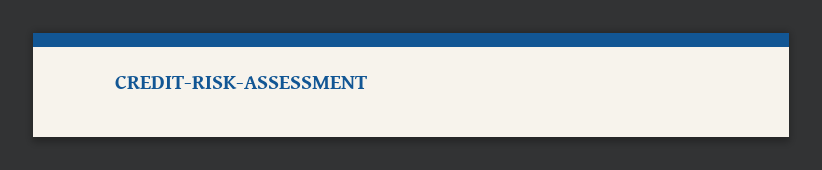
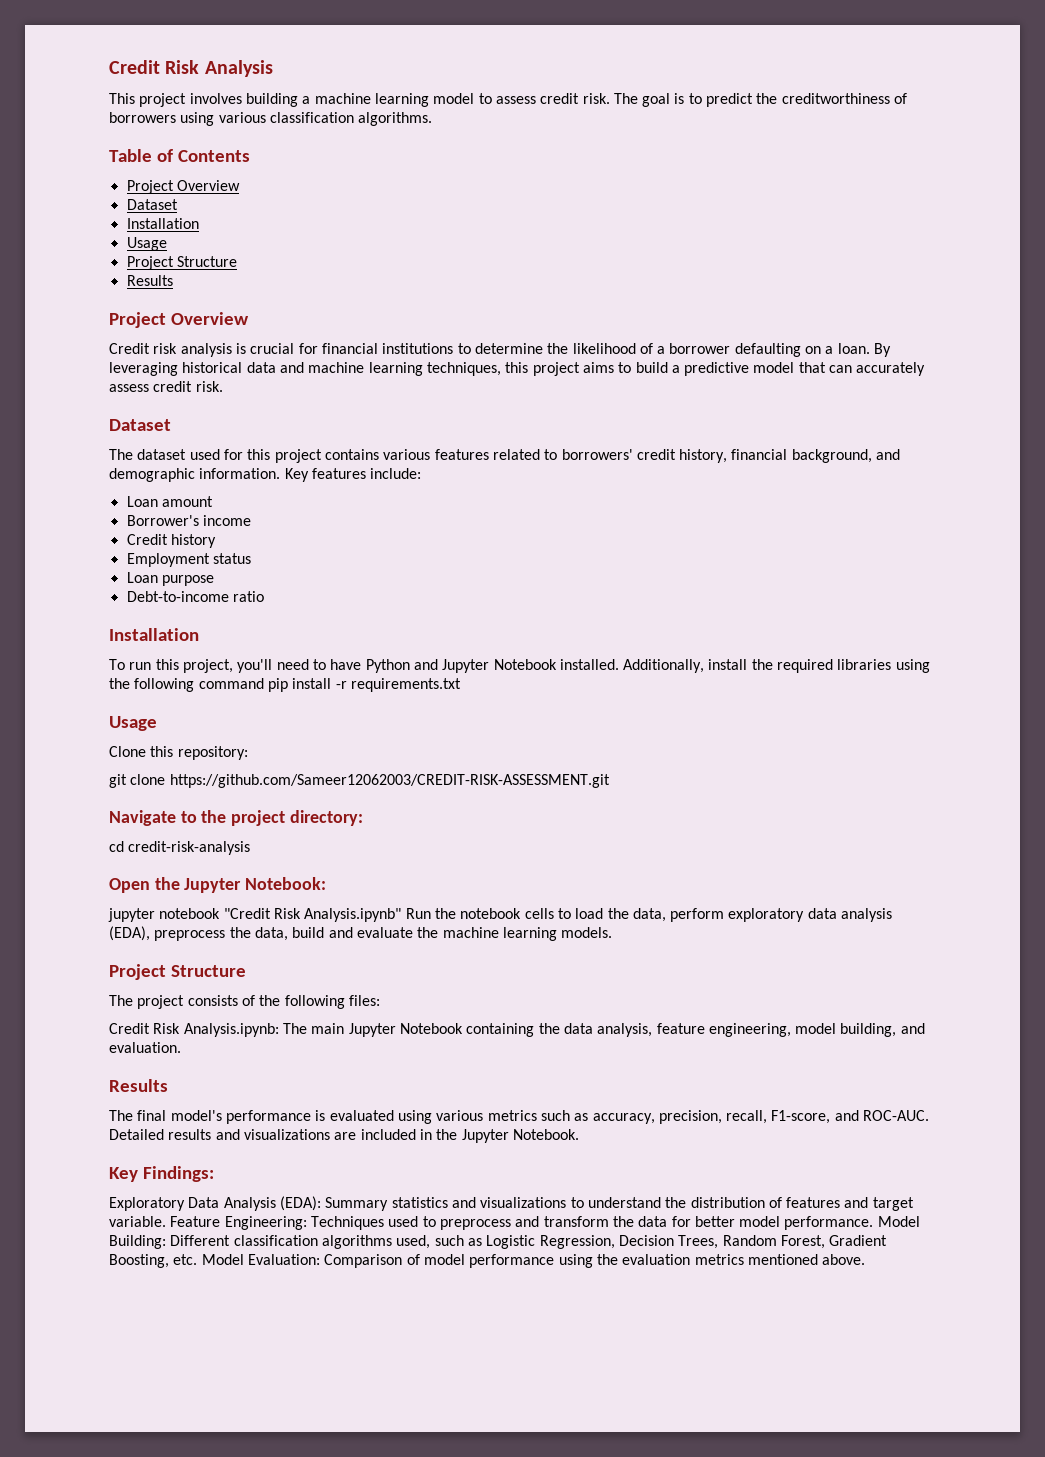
- CREDIT-RISK-ASSESSMENT
+ Credit Risk Analysis
+ This project involves building a machine learning model to assess credit risk. The goal is to predict the creditworthiness of borrowers using various classification algorithms.
+ Table of Contents
+ Project Overview
+ Dataset
+ Installation
+ Usage
+ Project Structure
+ Results
+ Project Overview
+ Credit risk analysis is crucial for financial institutions to determine the likelihood of a borrower defaulting on a loan. By leveraging historical data and machine learning techniques, this project aims to build a predictive model that can accurately assess credit risk.
+ Dataset
+ The dataset used for this project contains various features related to borrowers' credit history, financial background, and demographic information. Key features include:
+ Loan amount
+ Borrower's income
+ Credit history
+ Employment status
+ Loan purpose
+ Debt-to-income ratio
+ Installation
+ To run this project, you'll need to have Python and Jupyter Notebook installed. Additionally, install the required libraries using the following command pip install -r requirements.txt
+ Usage
+ Clone this repository:
+ git clone https://github.com/Sameer12062003/CREDIT-RISK-ASSESSMENT.git
+ Navigate to the project directory:
+ cd credit-risk-analysis
+ Open the Jupyter Notebook:
+ jupyter notebook "Credit Risk Analysis.ipynb" Run the notebook cells to load the data, perform exploratory data analysis (EDA), preprocess the data, build and evaluate the machine learning models.
+ Project Structure
+ The project consists of the following files:
+ Credit Risk Analysis.ipynb: The main Jupyter Notebook containing the data analysis, feature engineering, model building, and evaluation.
+ Results
+ The final model's performance is evaluated using various metrics such as accuracy, precision, recall, F1-score, and ROC-AUC. Detailed results and visualizations are included in the Jupyter Notebook.
+ Key Findings:
+ Exploratory Data Analysis (EDA): Summary statistics and visualizations to understand the distribution of features and target variable. Feature Engineering: Techniques used to preprocess and transform the data for better model performance. Model Building: Different classification algorithms used, such as Logistic Regression, Decision Trees, Random Forest, Gradient Boosting, etc. Model Evaluation: Comparison of model performance using the evaluation metrics mentioned above.

